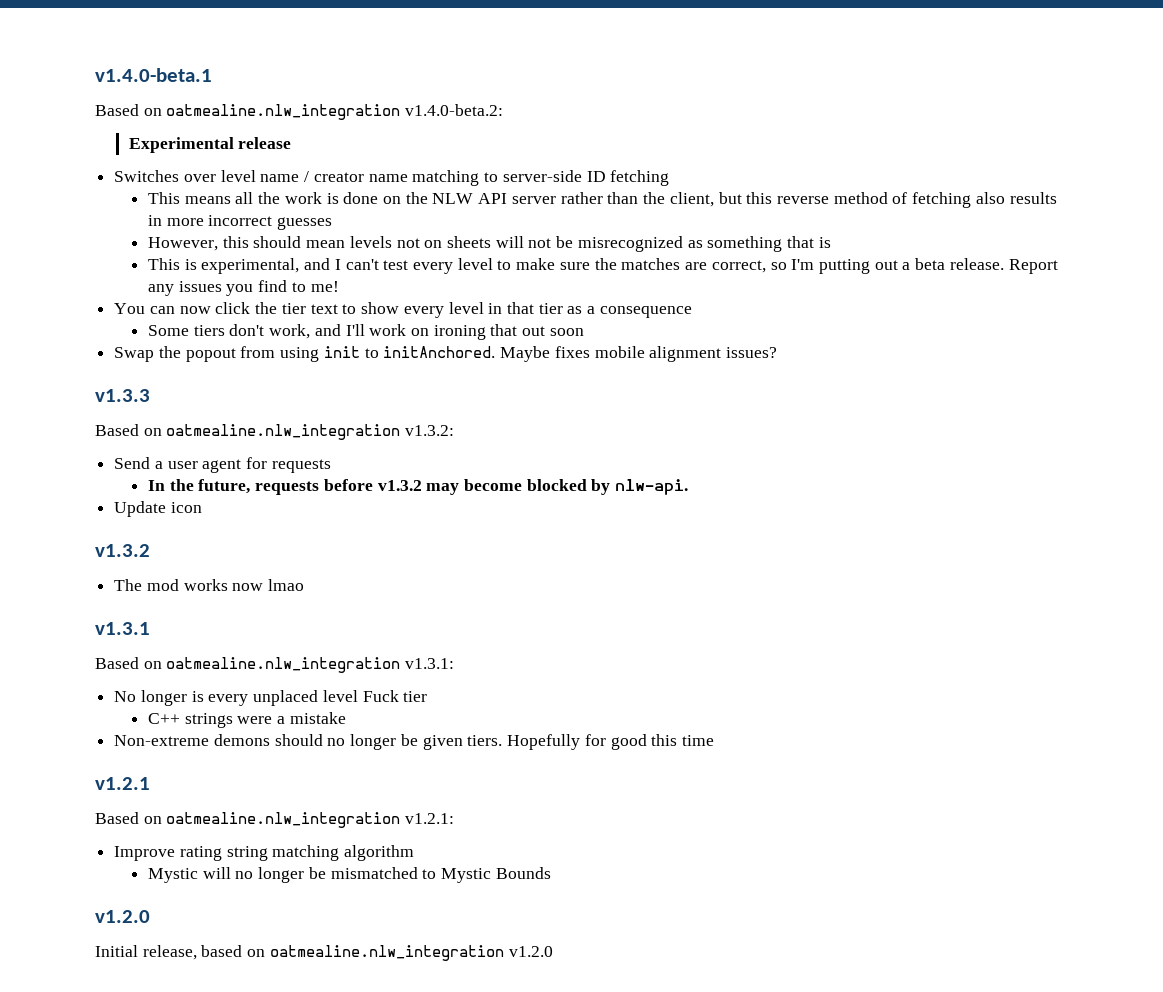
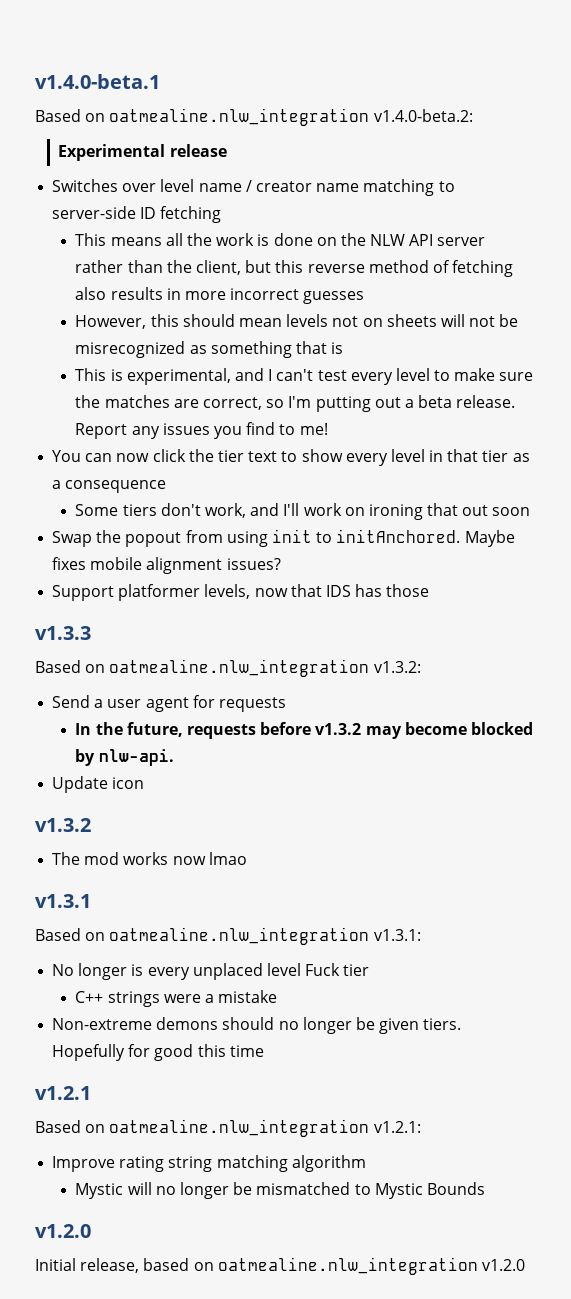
+ Support platformer levels, now that IDS has those

